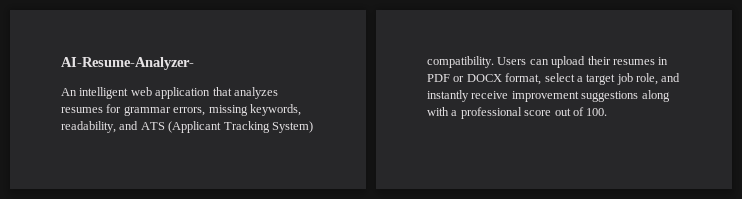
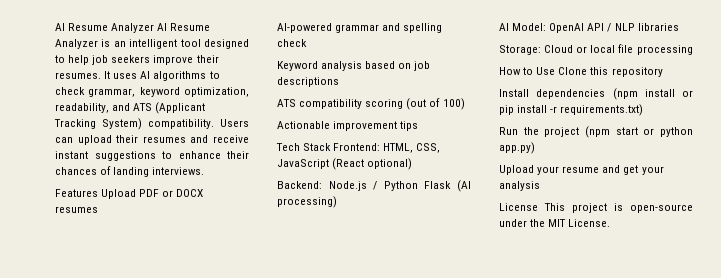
- AI-Resume-Analyzer-
- An intelligent web application that analyzes resumes for grammar errors, missing keywords, readability, and ATS (Applicant Tracking System) compatibility.
+ AI Resume Analyzer AI Resume Analyzer is an intelligent tool designed to help job seekers improve their resumes. It uses AI algorithms to check grammar, keyword optimization, readability, and ATS (Applicant Tracking System) compatibility.
- Users can upload their resumes in PDF or DOCX format, select a target job role, and instantly receive improvement suggestions along with a professional score out of 100.
+ Users can upload their resumes and receive instant suggestions to enhance their chances of landing interviews.
+ Features Upload PDF or DOCX resumes
+ AI-powered grammar and spelling check
+ Keyword analysis based on job descriptions
+ ATS compatibility scoring (out of 100)
+ Actionable improvement tips
+ Tech Stack Frontend: HTML, CSS, JavaScript (React optional)
+ Backend: Node.js / Python Flask (AI processing)
+ AI Model: OpenAI API / NLP libraries
+ Storage: Cloud or local file processing
+ How to Use Clone this repository
+ Install dependencies (npm install or pip install -r requirements.txt)
+ Run the project (npm start or python app.py)
+ Upload your resume and get your analysis
+ License This project is open-source under the MIT License.

